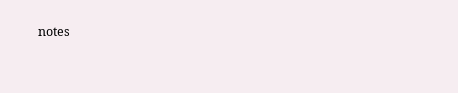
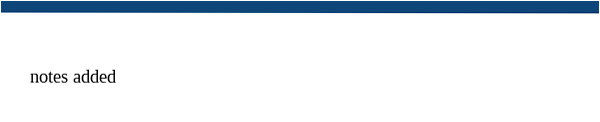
- notes
+ notes added

